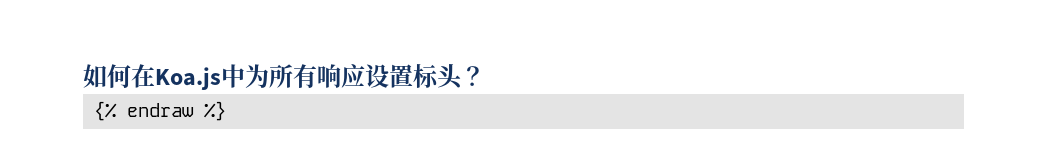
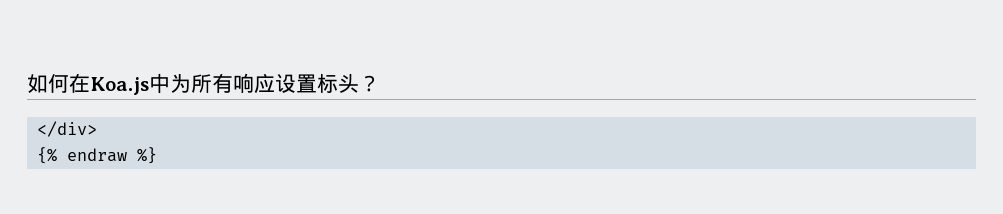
+ </div>

